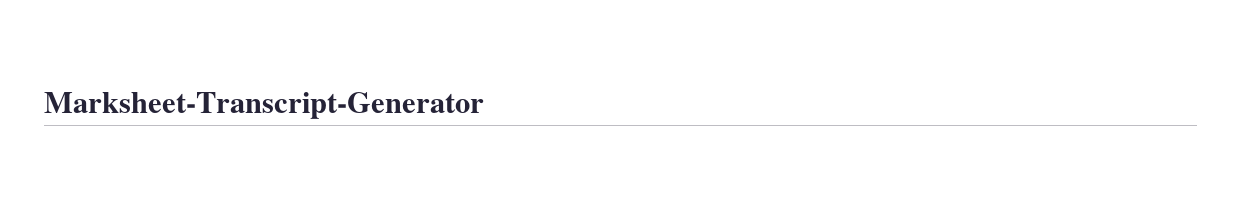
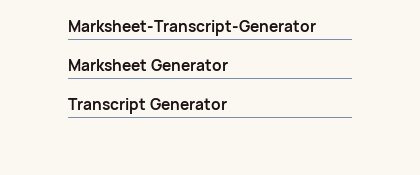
+ Marksheet Generator
+ Transcript Generator

